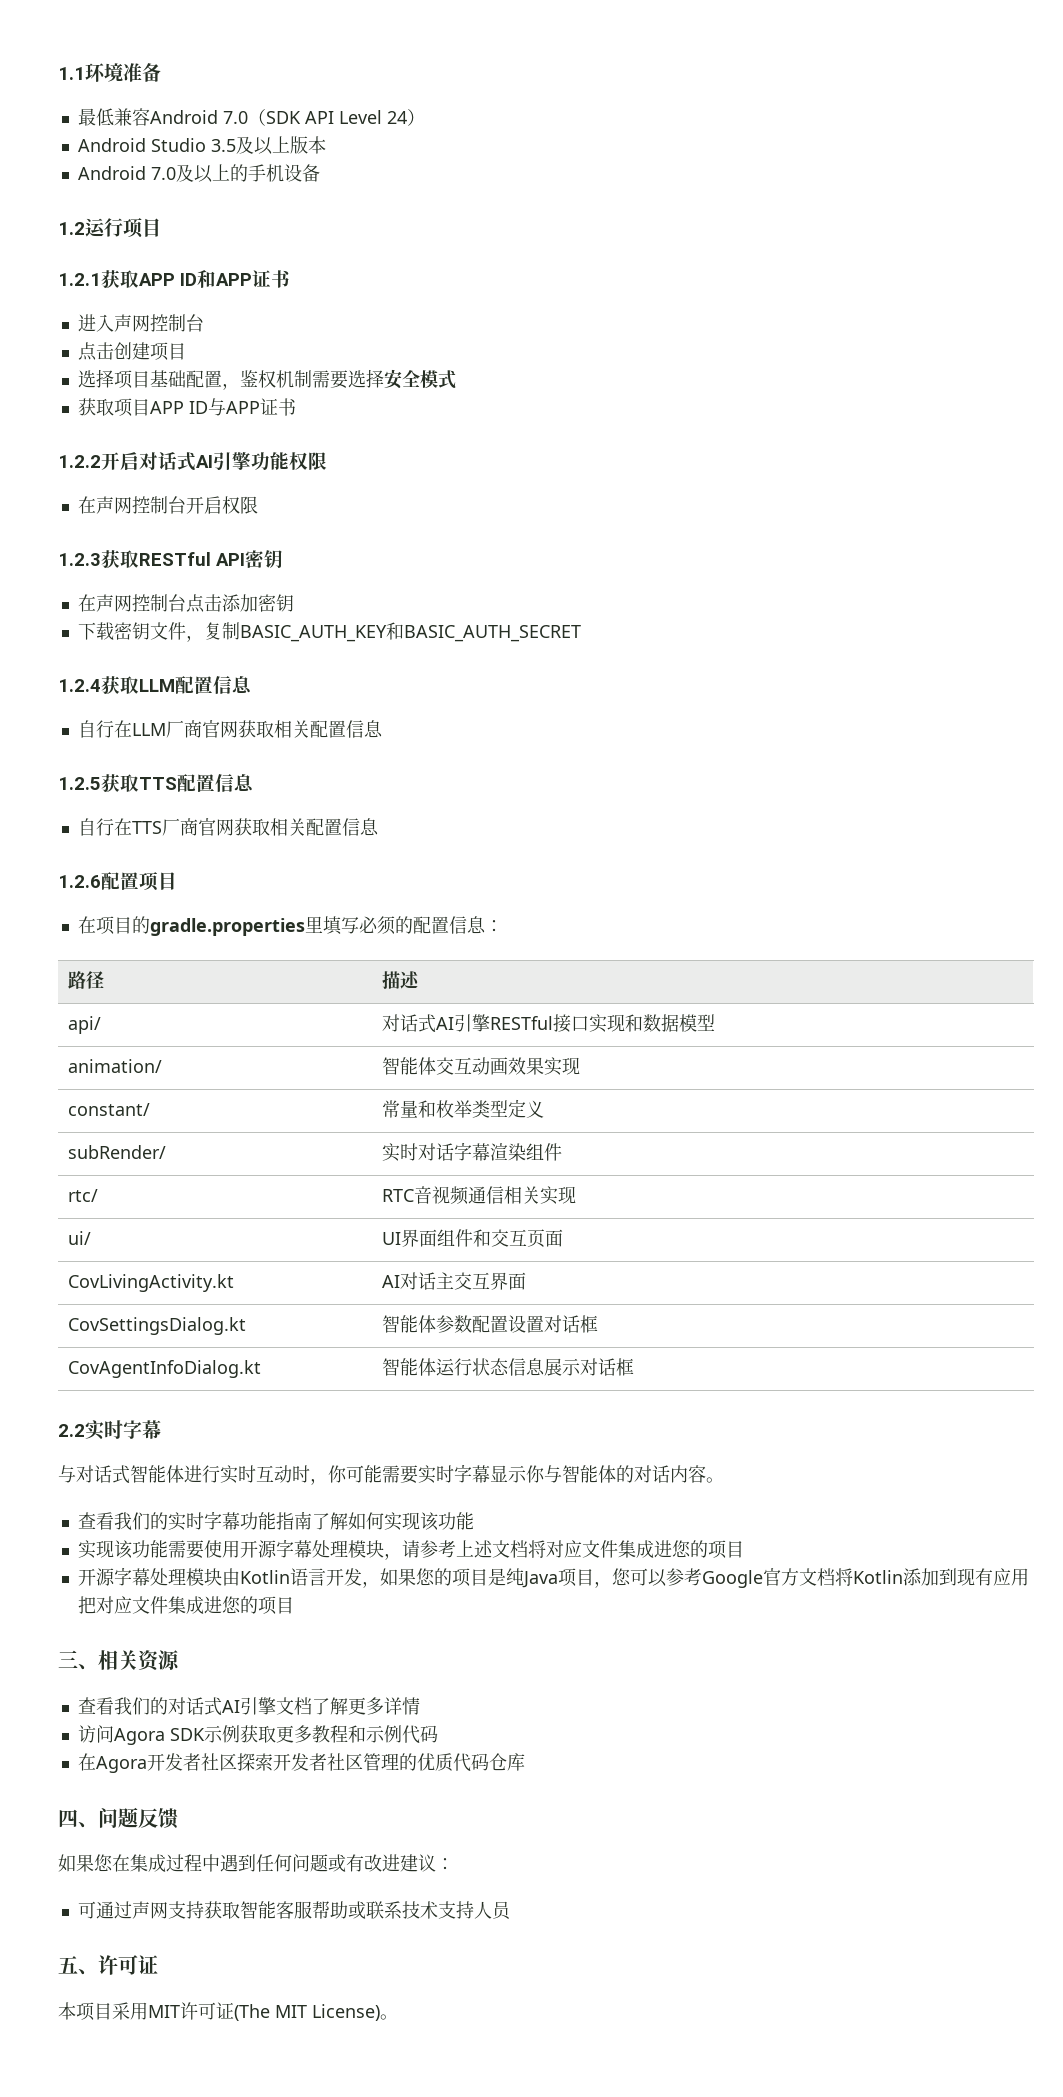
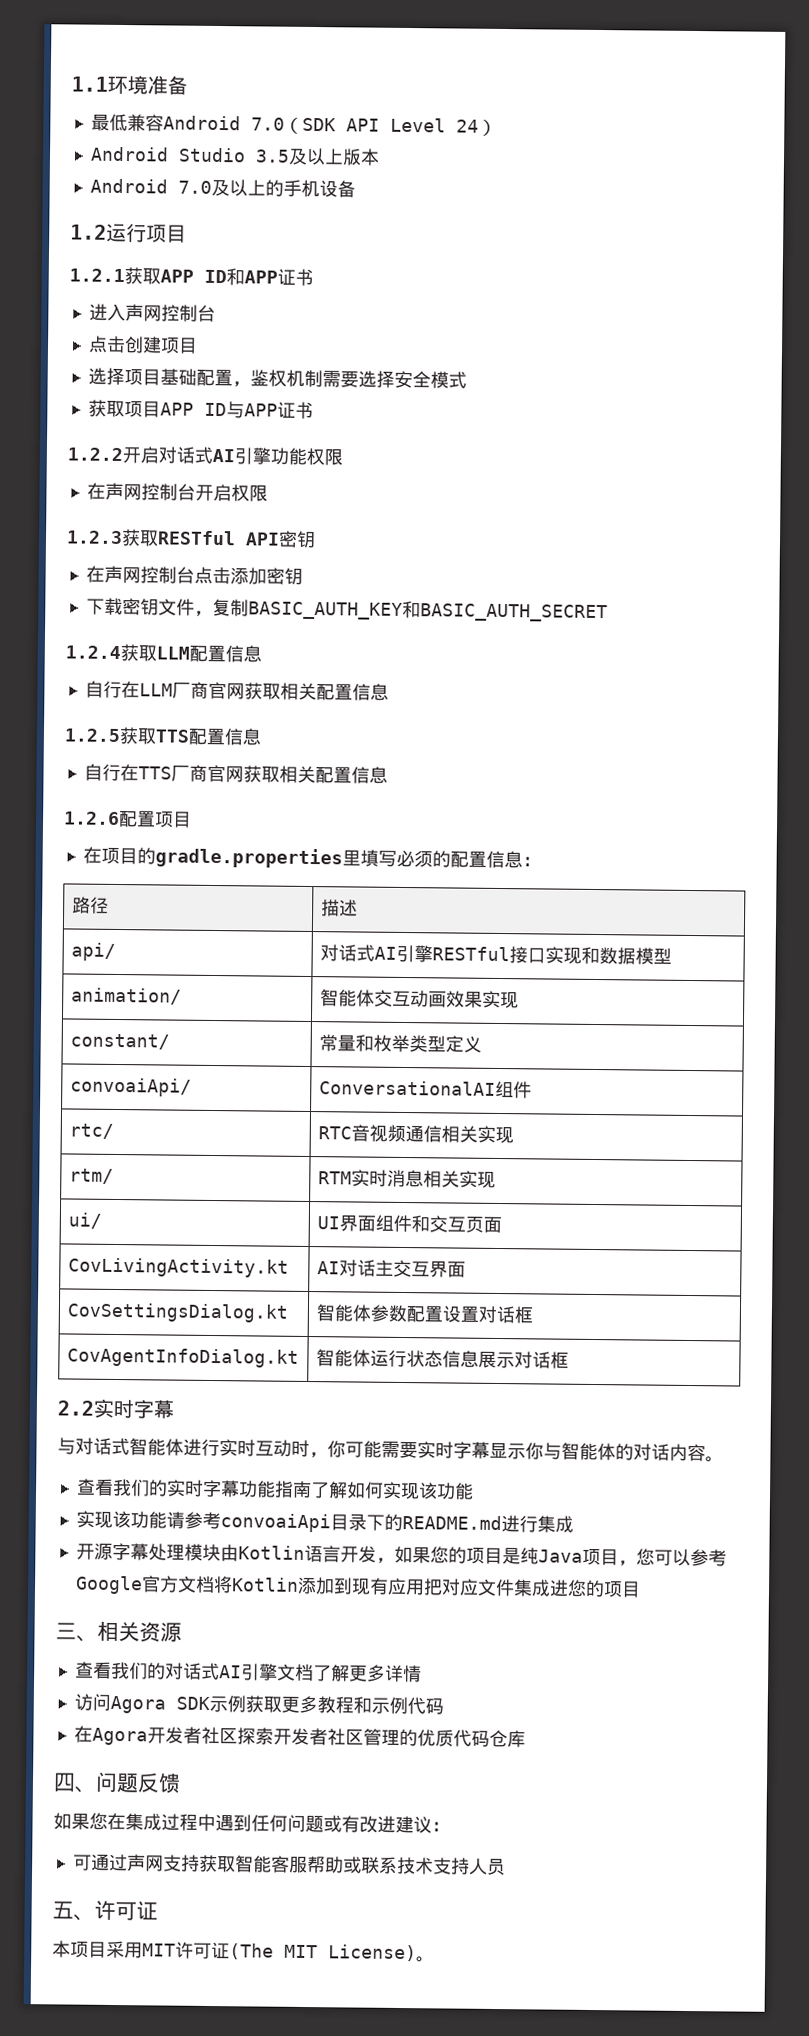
- subRender/ | 实时对话字幕渲染组件
+ convoaiApi/ | ConversationalAI组件
+ rtm/ | RTM实时消息相关实现
- 实现该功能需要使用开源字幕处理模块，请参考上述文档将对应文件集成进您的项目
+ 实现该功能请参考convoaiApi目录下的README.md进行集成

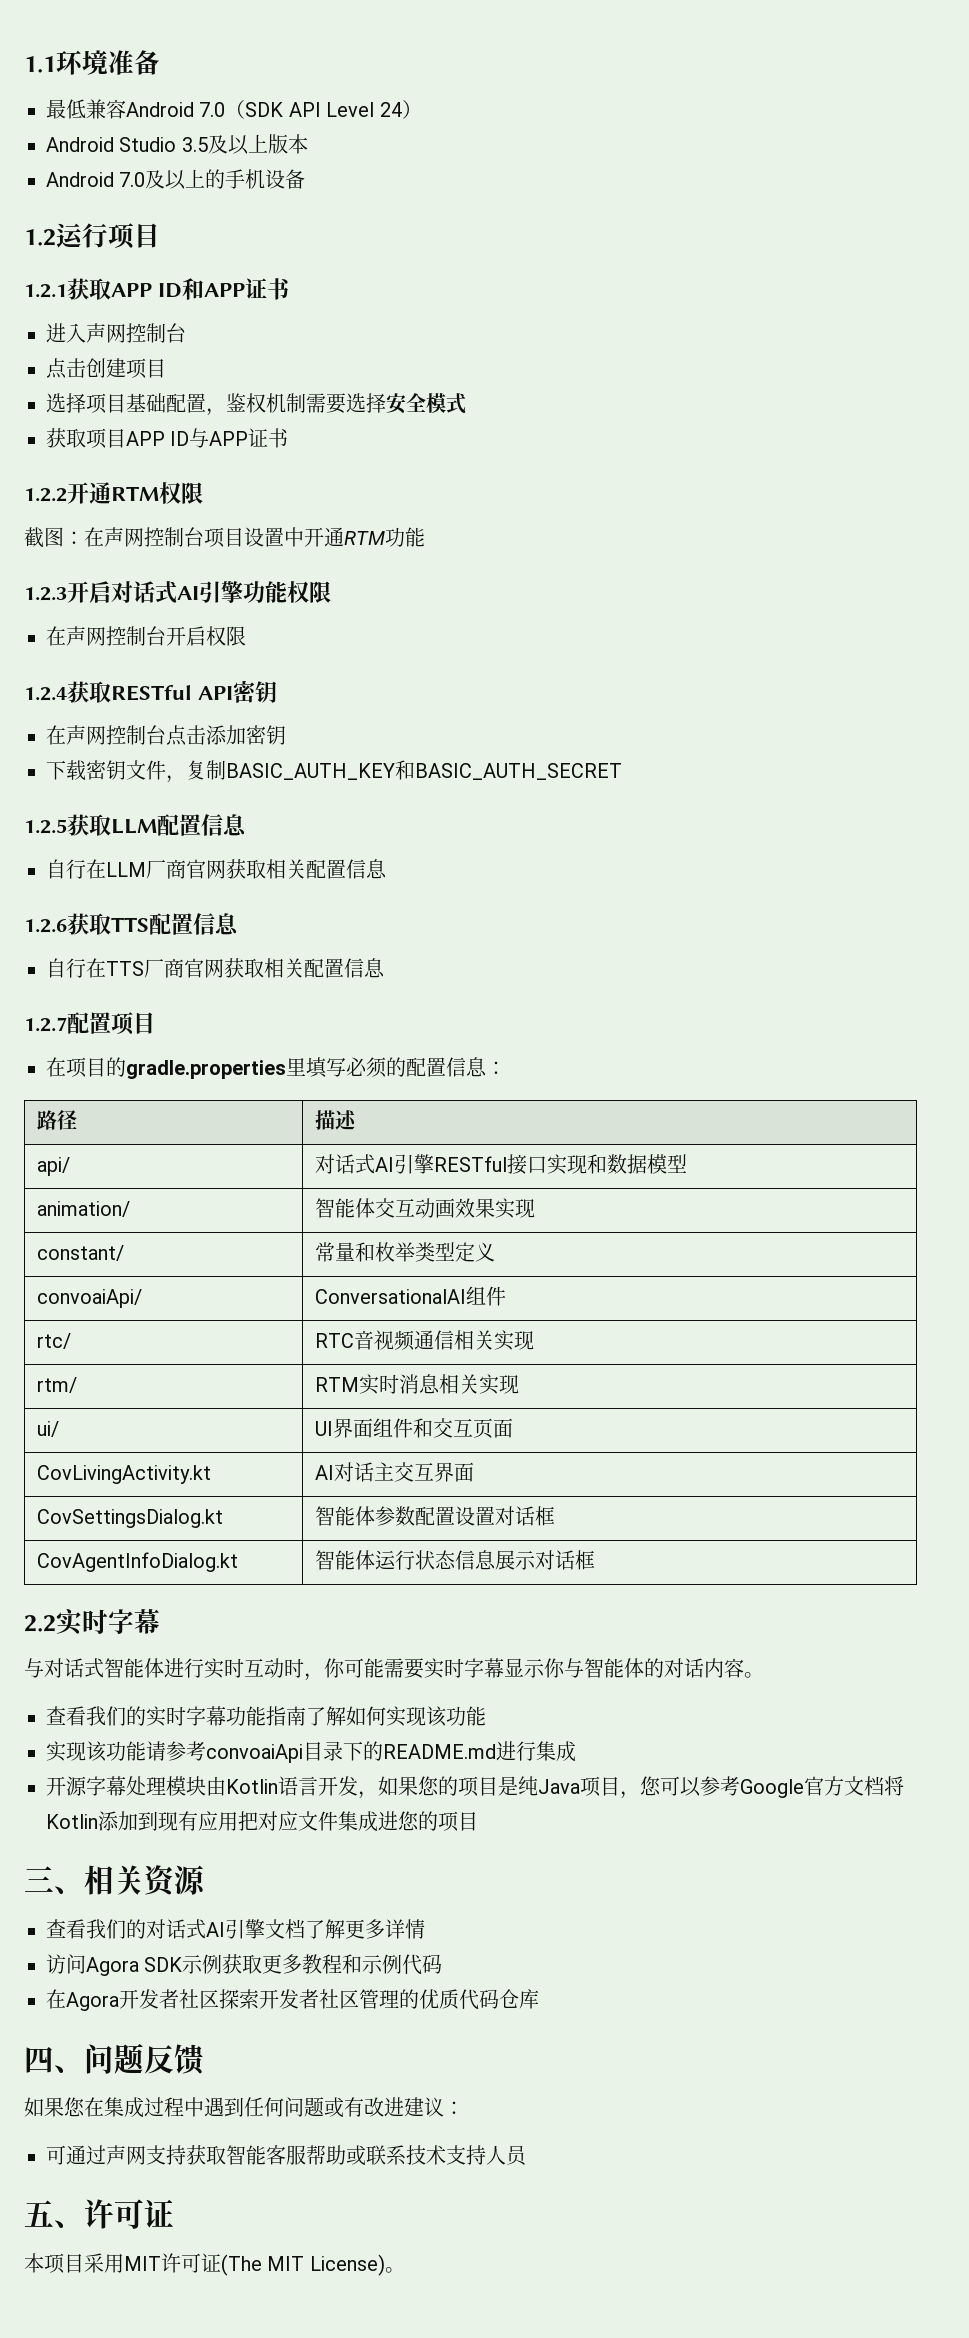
- 1.2.2开启对话式AI引擎功能权限
+ 1.2.2开通RTM权限
+ 截图：在声网控制台项目设置中开通RTM功能
+ 1.2.3开启对话式AI引擎功能权限
- 1.2.3获取RESTful API密钥
+ 1.2.4获取RESTful API密钥
- 1.2.4获取LLM配置信息
+ 1.2.5获取LLM配置信息
- 1.2.5获取TTS配置信息
+ 1.2.6获取TTS配置信息
- 1.2.6配置项目
+ 1.2.7配置项目

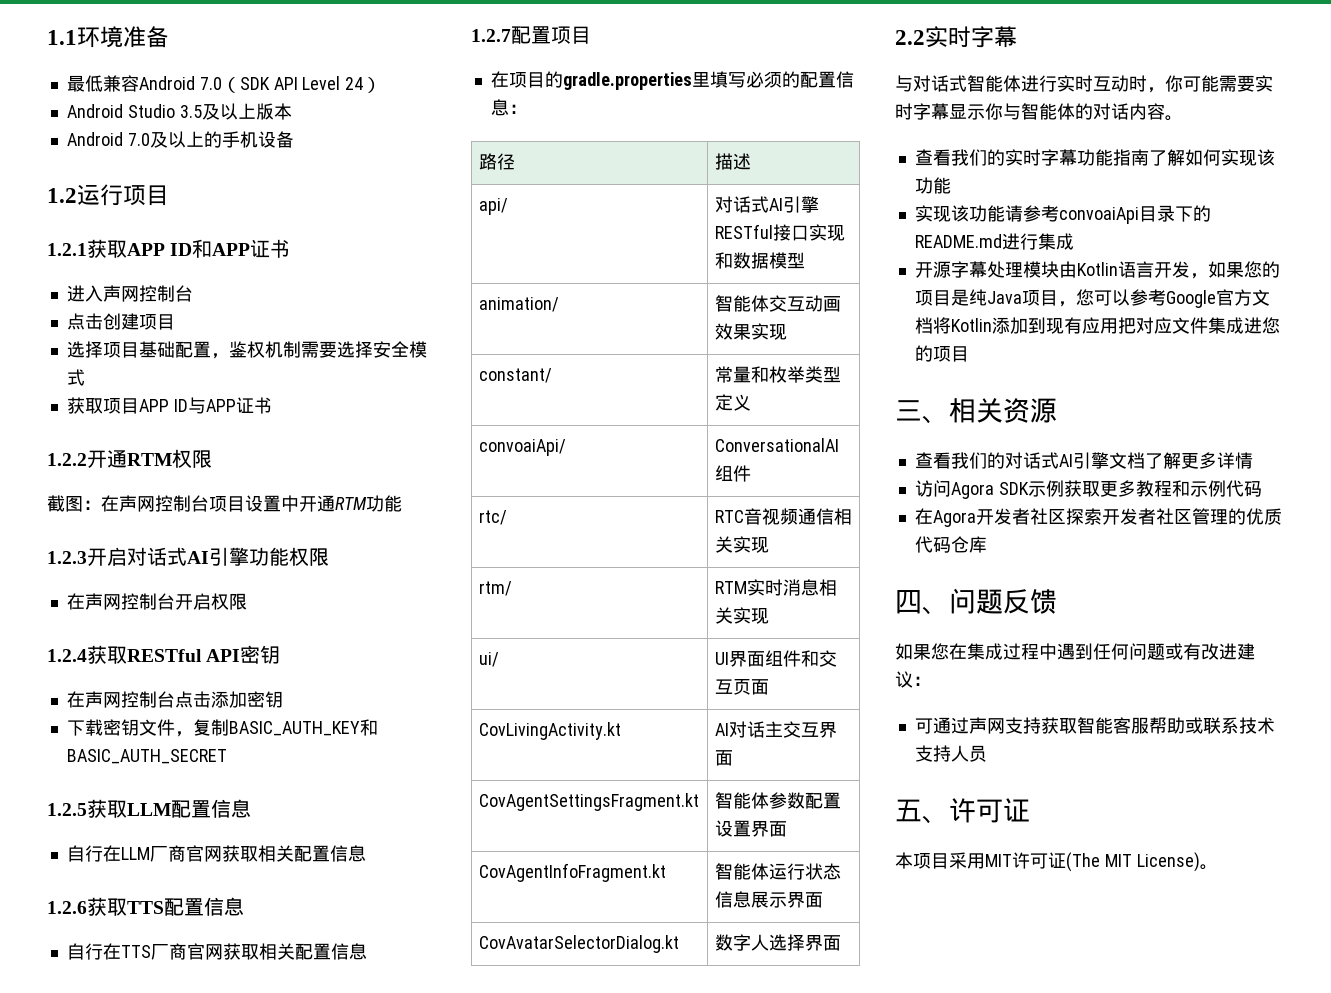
- CovSettingsDialog.kt | 智能体参数配置设置对话框
- CovAgentInfoDialog.kt | 智能体运行状态信息展示对话框
+ CovAgentSettingsFragment.kt | 智能体参数配置设置界面
+ CovAgentInfoFragment.kt | 智能体运行状态信息展示界面
+ CovAvatarSelectorDialog.kt | 数字人选择界面

